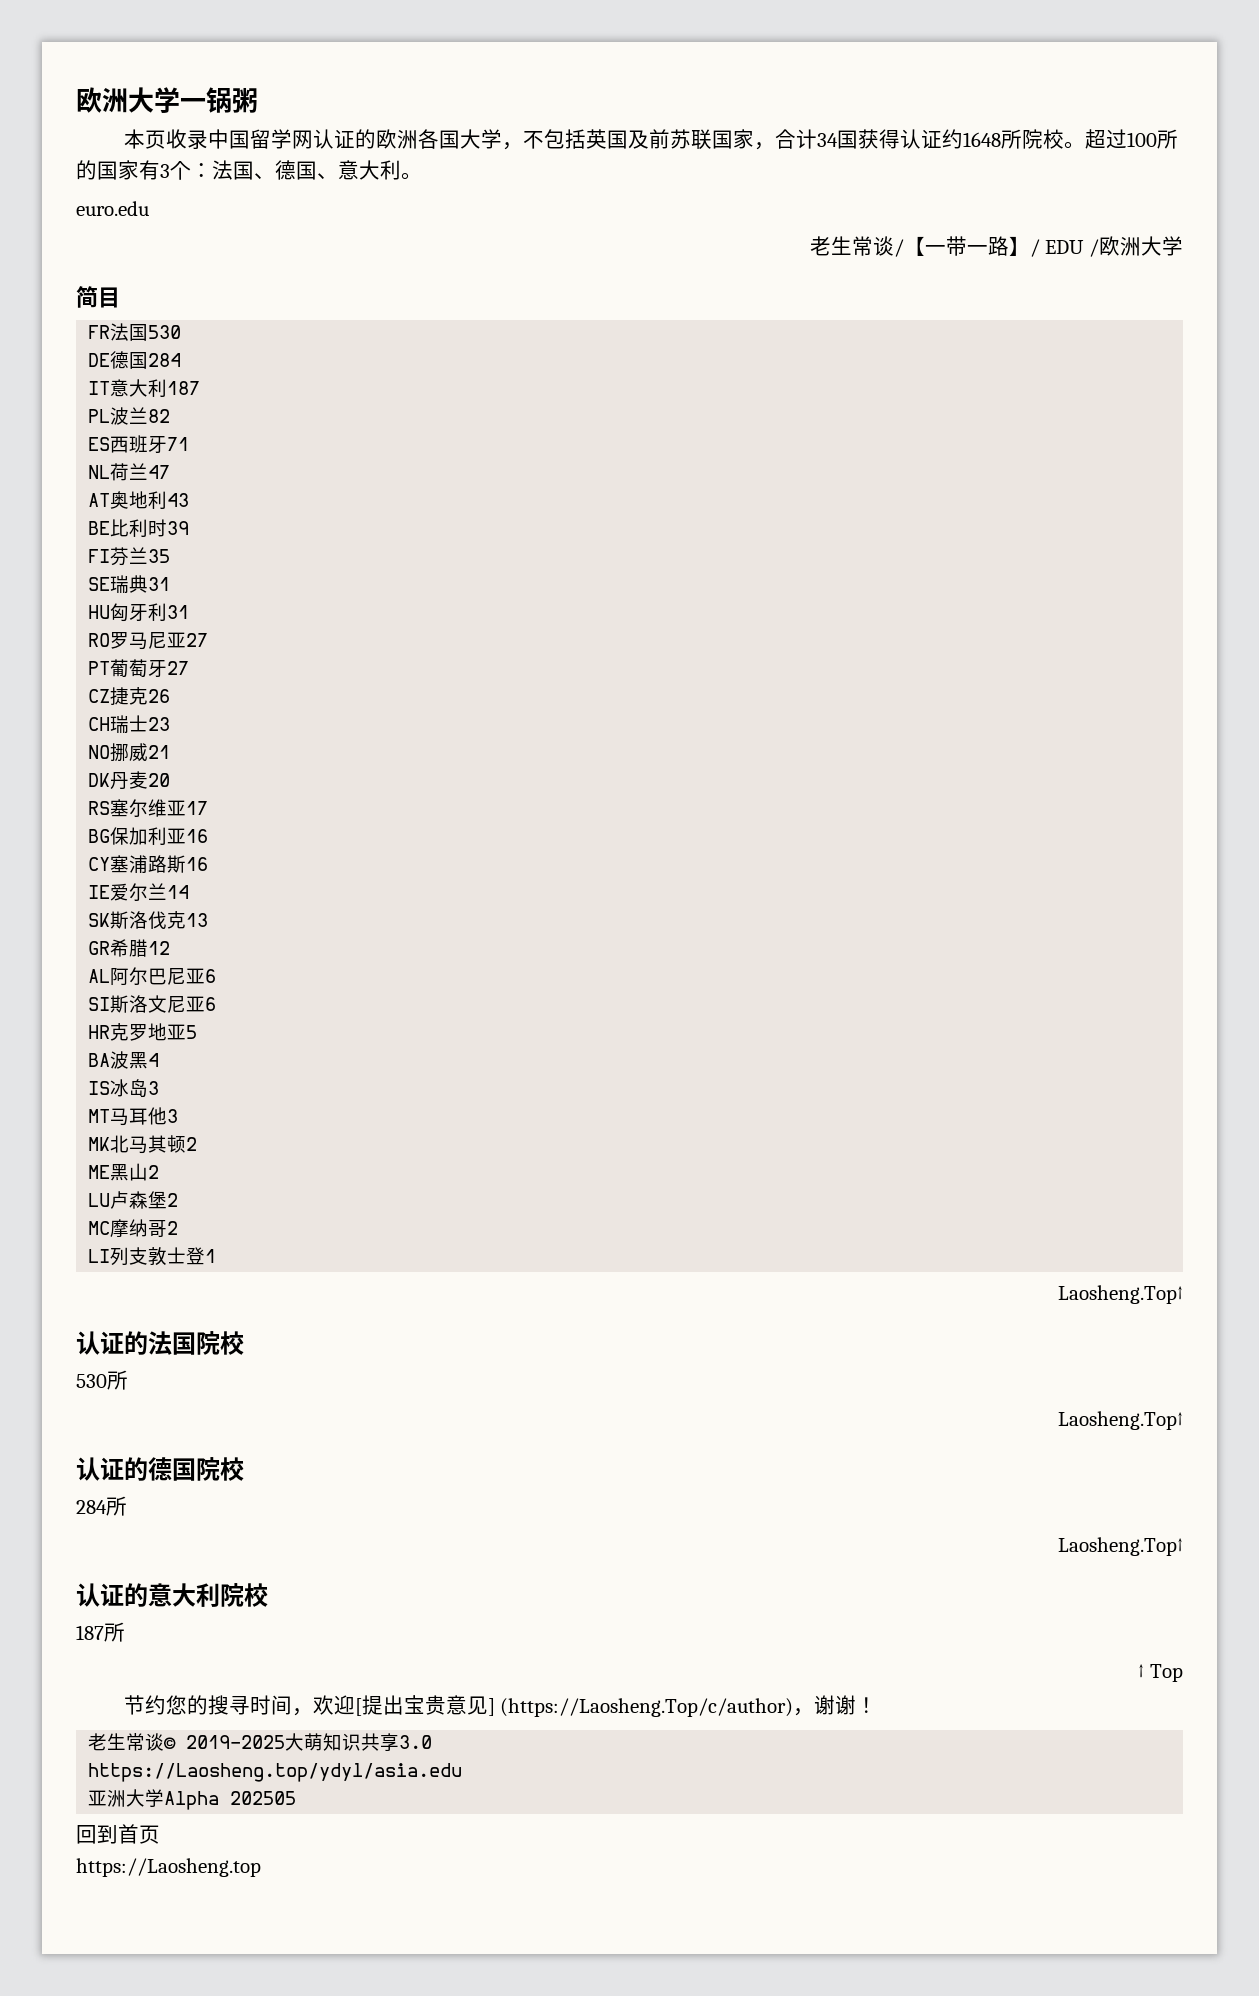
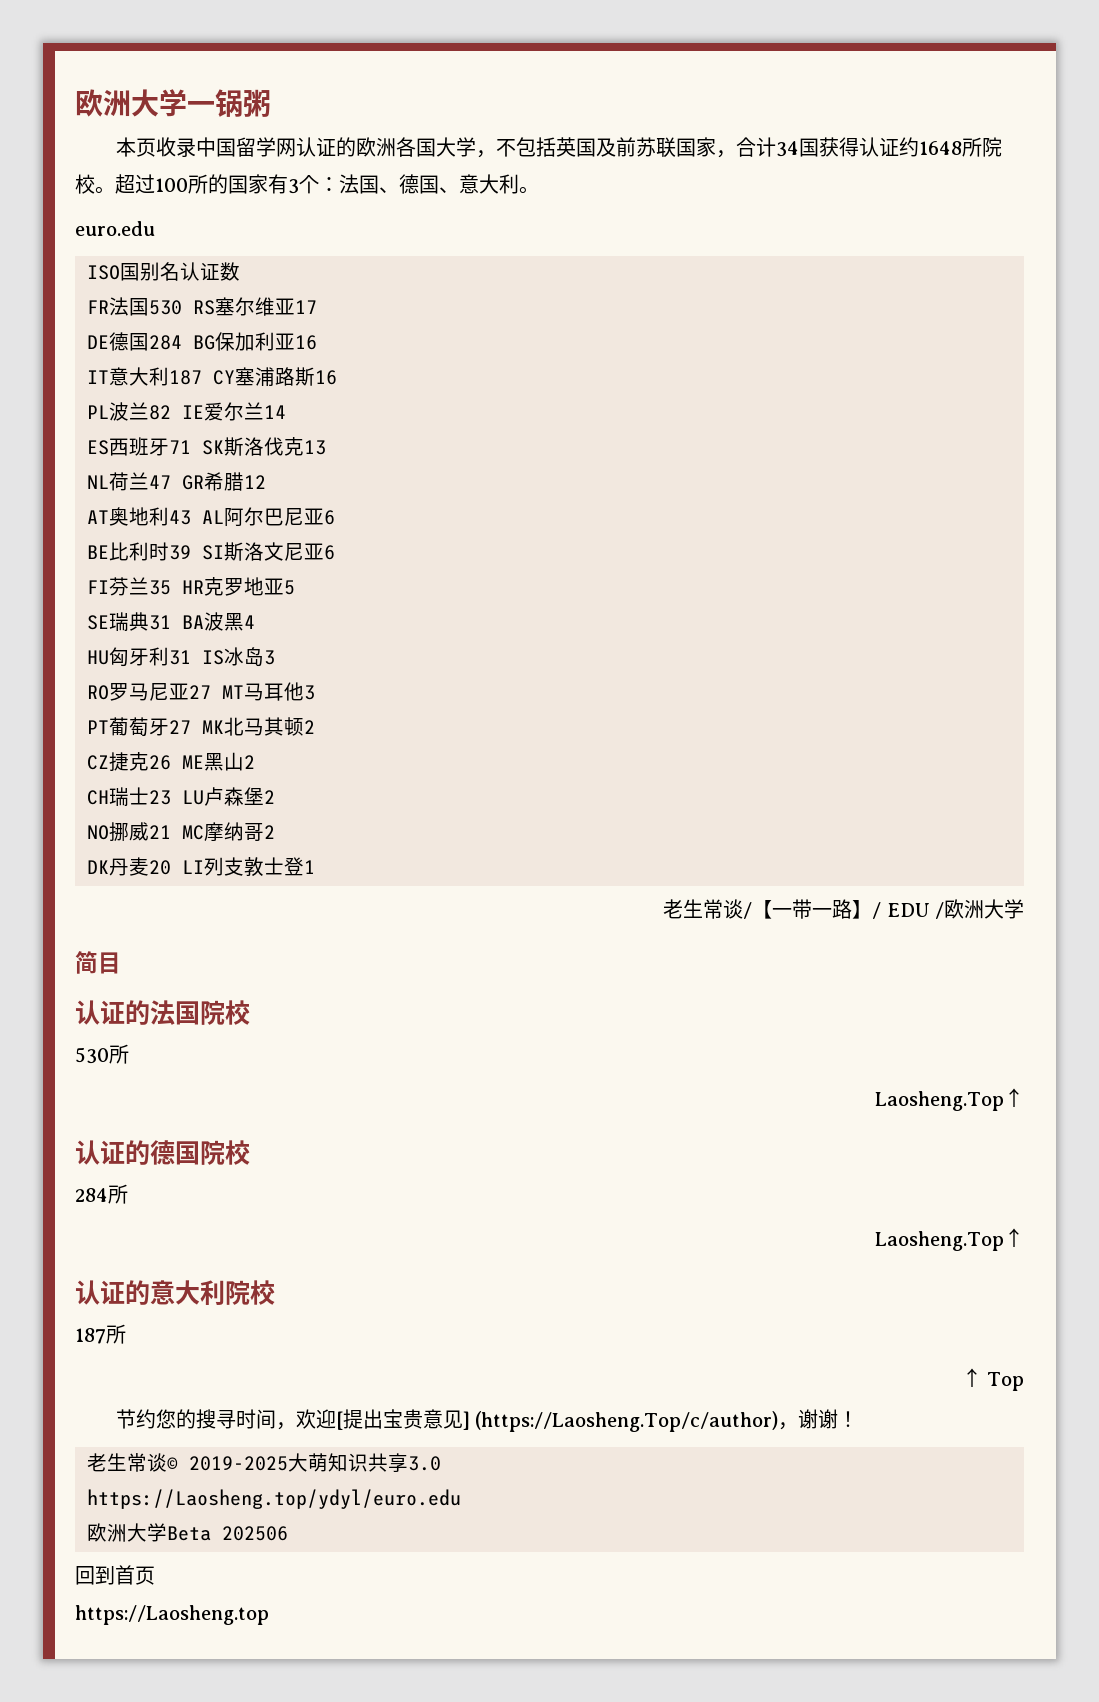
+ ISO国别名认证数
+ FR法国530 RS塞尔维亚17
+ DE德国284 BG保加利亚16
+ IT意大利187 CY塞浦路斯16
+ PL波兰82 IE爱尔兰14
+ ES西班牙71 SK斯洛伐克13
+ NL荷兰47 GR希腊12
+ AT奥地利43 AL阿尔巴尼亚6
+ BE比利时39 SI斯洛文尼亚6
+ FI芬兰35 HR克罗地亚5
+ SE瑞典31 BA波黑4
+ HU匈牙利31 IS冰岛3
+ RO罗马尼亚27 MT马耳他3
+ PT葡萄牙27 MK北马其顿2
+ CZ捷克26 ME黑山2
+ CH瑞士23 LU卢森堡2
+ NO挪威21 MC摩纳哥2
+ DK丹麦20 LI列支敦士登1
- FR法国530
- DE德国284
- IT意大利187
- PL波兰82
- ES西班牙71
- NL荷兰47
- AT奥地利43
- BE比利时39
- FI芬兰35
- SE瑞典31
- HU匈牙利31
- RO罗马尼亚27
- PT葡萄牙27
- CZ捷克26
- CH瑞士23
- NO挪威21
- DK丹麦20
- RS塞尔维亚17
- BG保加利亚16
- CY塞浦路斯16
- IE爱尔兰14
- SK斯洛伐克13
- GR希腊12
- AL阿尔巴尼亚6
- SI斯洛文尼亚6
- HR克罗地亚5
- BA波黑4
- IS冰岛3
- MT马耳他3
- MK北马其顿2
- ME黑山2
- LU卢森堡2
- MC摩纳哥2
- LI列支敦士登1
- Laosheng.Top↑
- https://Laosheng.top/ydyl/asia.edu
- 亚洲大学Alpha 202505
+ https://Laosheng.top/ydyl/euro.edu
+ 欧洲大学Beta 202506

